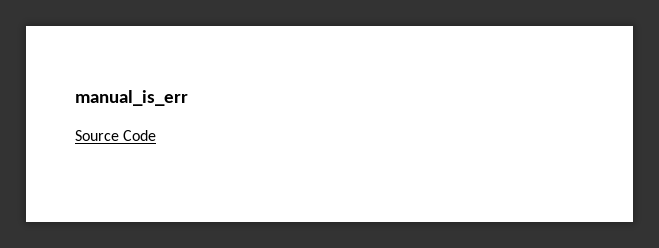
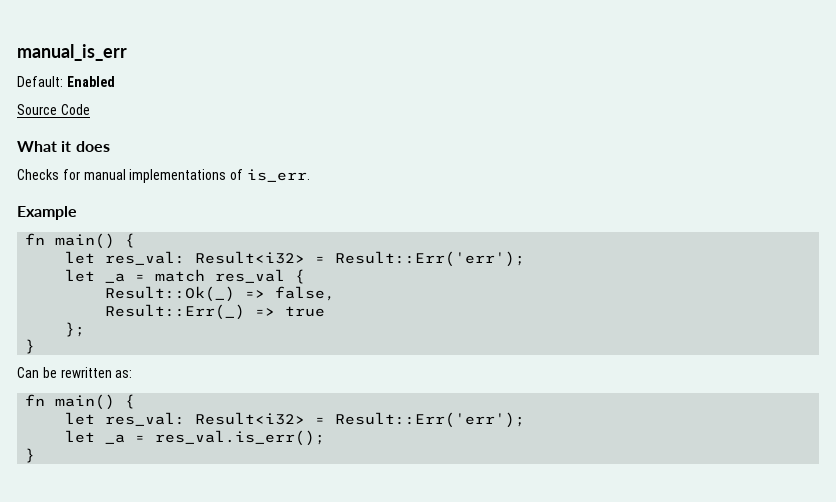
+ Default: Enabled
+ What it does
+ Checks for manual implementations of is_err.
+ Example
+ fn main() {
+ let res_val: Result<i32> = Result::Err('err');
+ let _a = match res_val {
+ Result::Ok(_) => false,
+ Result::Err(_) => true
+ };
+ }
+ Can be rewritten as:
+ fn main() {
+ let res_val: Result<i32> = Result::Err('err');
+ let _a = res_val.is_err();
+ }

